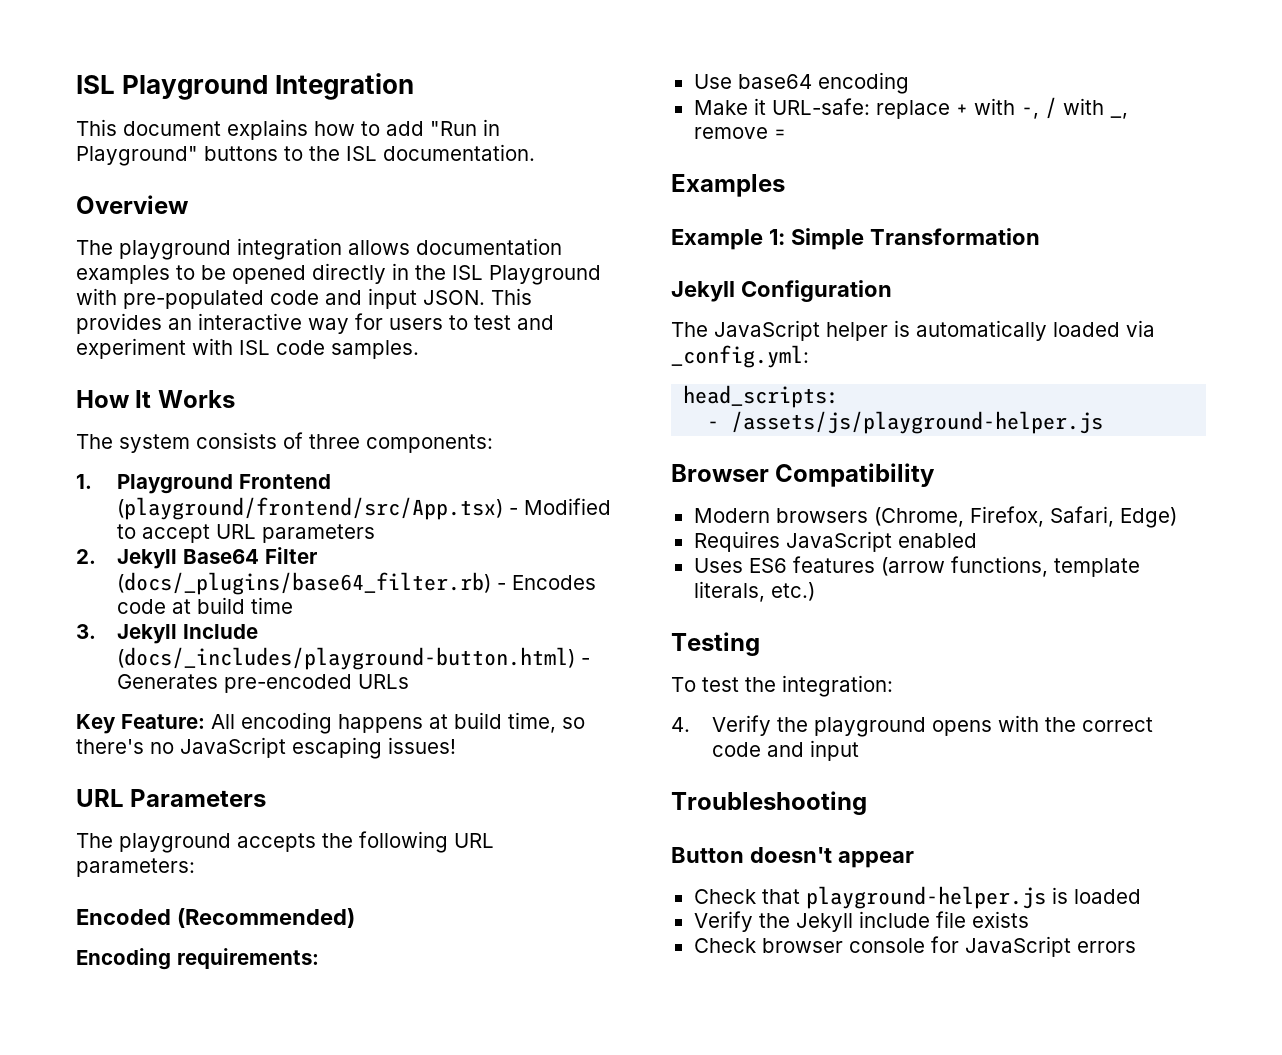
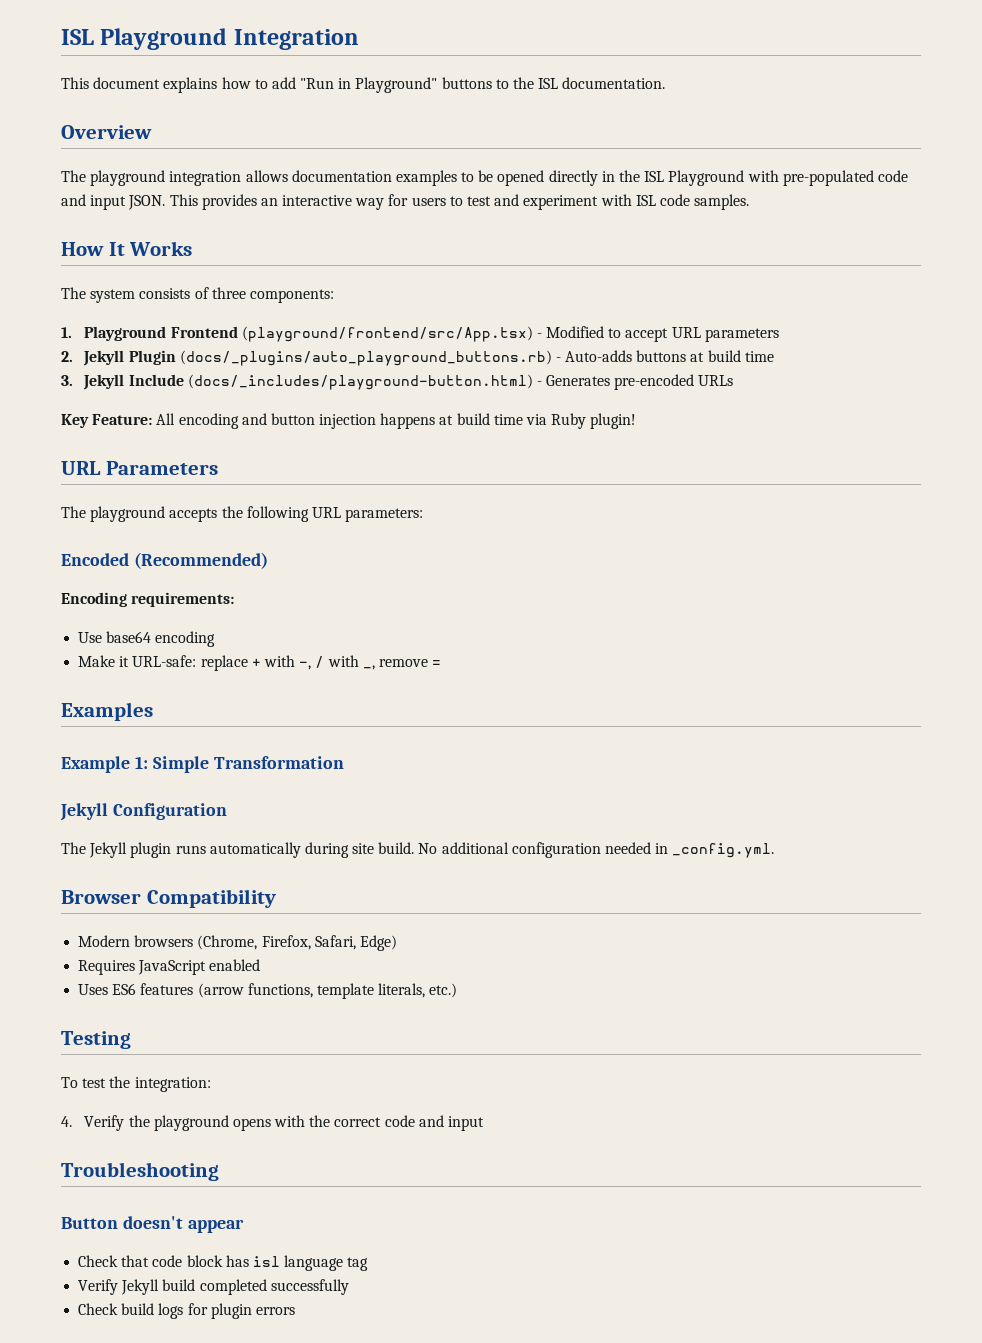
- 2. Jekyll Base64 Filter (docs/_plugins/base64_filter.rb) - Encodes code at build time
+ 2. Jekyll Plugin (docs/_plugins/auto_playground_buttons.rb) - Auto-adds buttons at build time
- Key Feature: All encoding happens at build time, so there's no JavaScript escaping issues!
+ Key Feature: All encoding and button injection happens at build time via Ruby plugin!
- The JavaScript helper is automatically loaded via _config.yml:
- head_scripts:
- - /assets/js/playground-helper.js
+ The Jekyll plugin runs automatically during site build. No additional configuration needed in _config.yml.
- Check that playground-helper.js is loaded
- Verify the Jekyll include file exists
- Check browser console for JavaScript errors
+ Check that code block has isl language tag
+ Verify Jekyll build completed successfully
+ Check build logs for plugin errors

